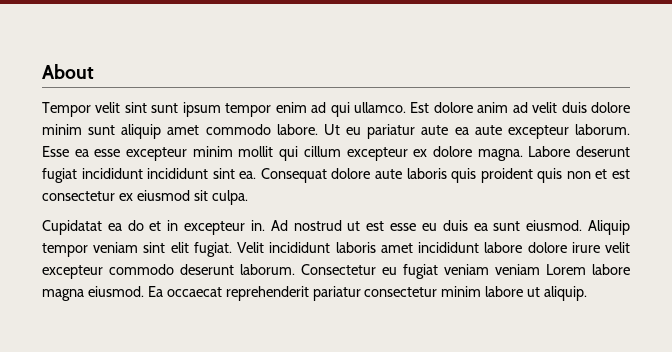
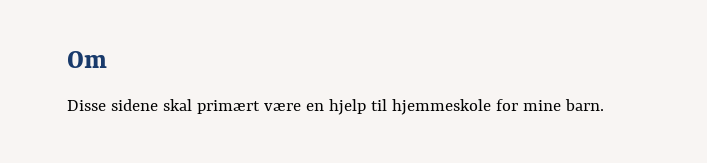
- About
- Tempor velit sint sunt ipsum tempor enim ad qui ullamco. Est dolore anim ad velit duis dolore minim sunt aliquip amet commodo labore. Ut eu pariatur aute ea aute excepteur laborum. Esse ea esse excepteur minim mollit qui cillum excepteur ex dolore magna. Labore deserunt fugiat incididunt incididunt sint ea. Consequat dolore aute laboris quis proident quis non et est consectetur ex eiusmod sit culpa.
- Cupidatat ea do et in excepteur in. Ad nostrud ut est esse eu duis ea sunt eiusmod. Aliquip tempor veniam sint elit fugiat. Velit incididunt laboris amet incididunt labore dolore irure velit excepteur commodo deserunt laborum. Consectetur eu fugiat veniam veniam Lorem labore magna eiusmod. Ea occaecat reprehenderit pariatur consectetur minim labore ut aliquip.
+ Om
+ Disse sidene skal primært være en hjelp til hjemmeskole for mine barn.

